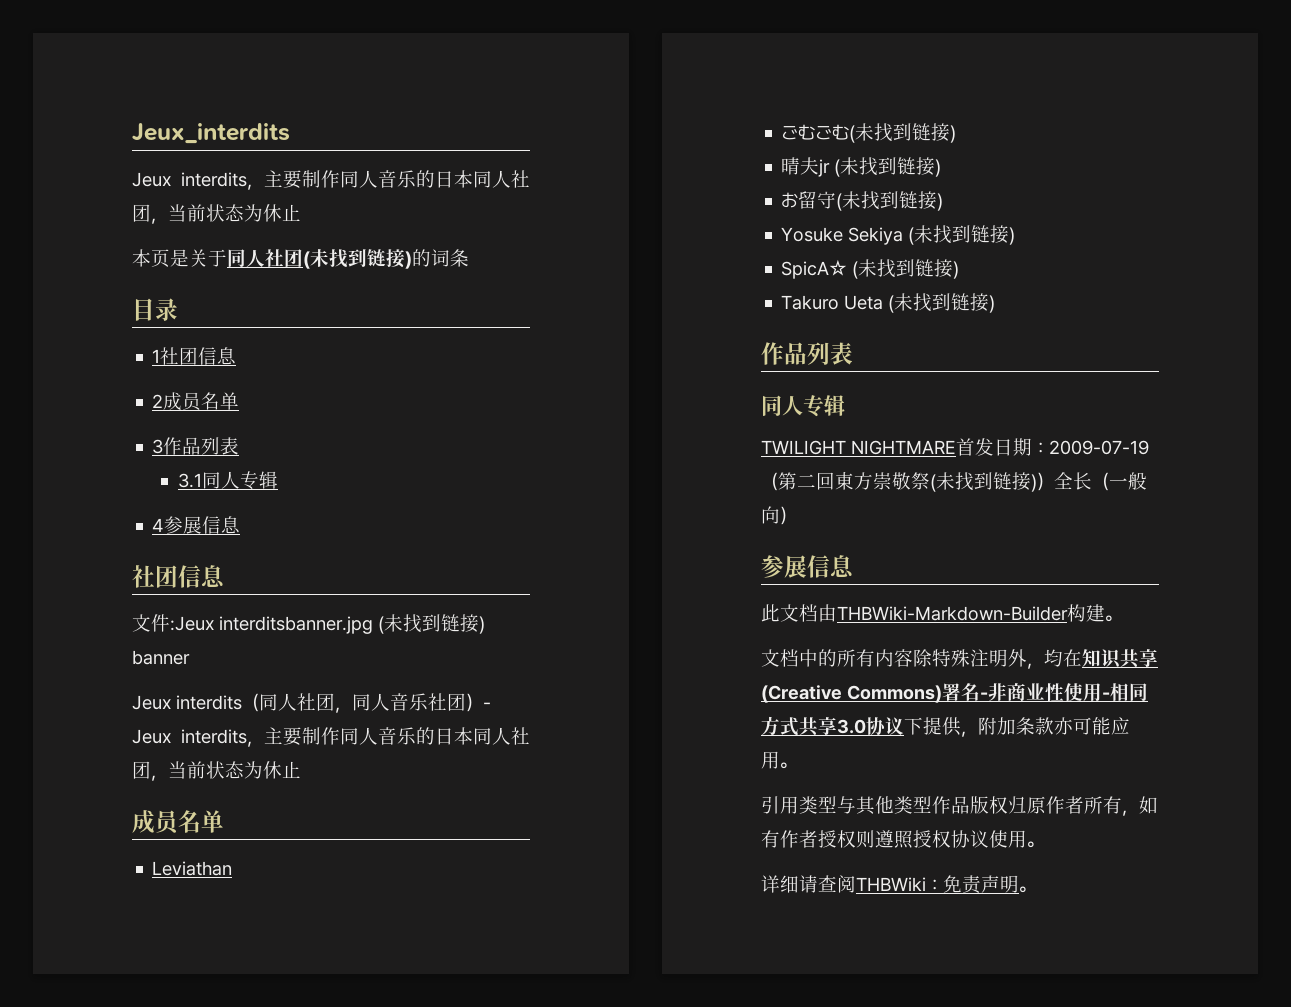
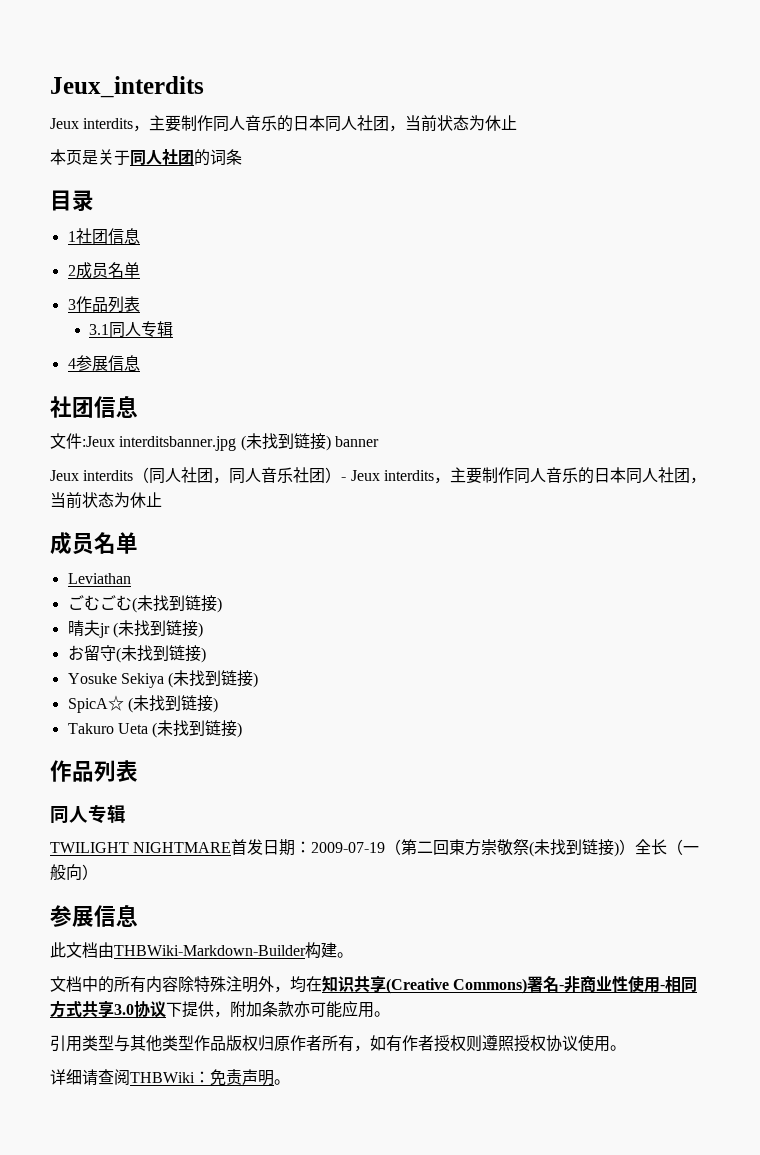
- 本页是关于同人社团(未找到链接)的词条
+ 本页是关于同人社团的词条

